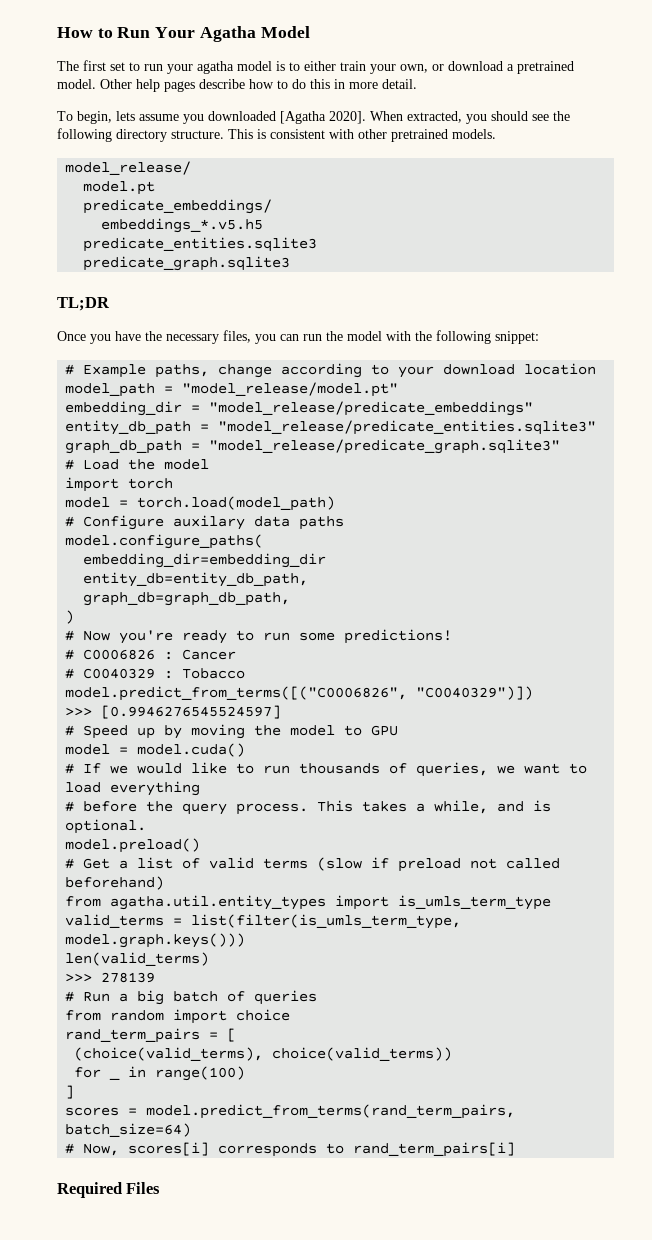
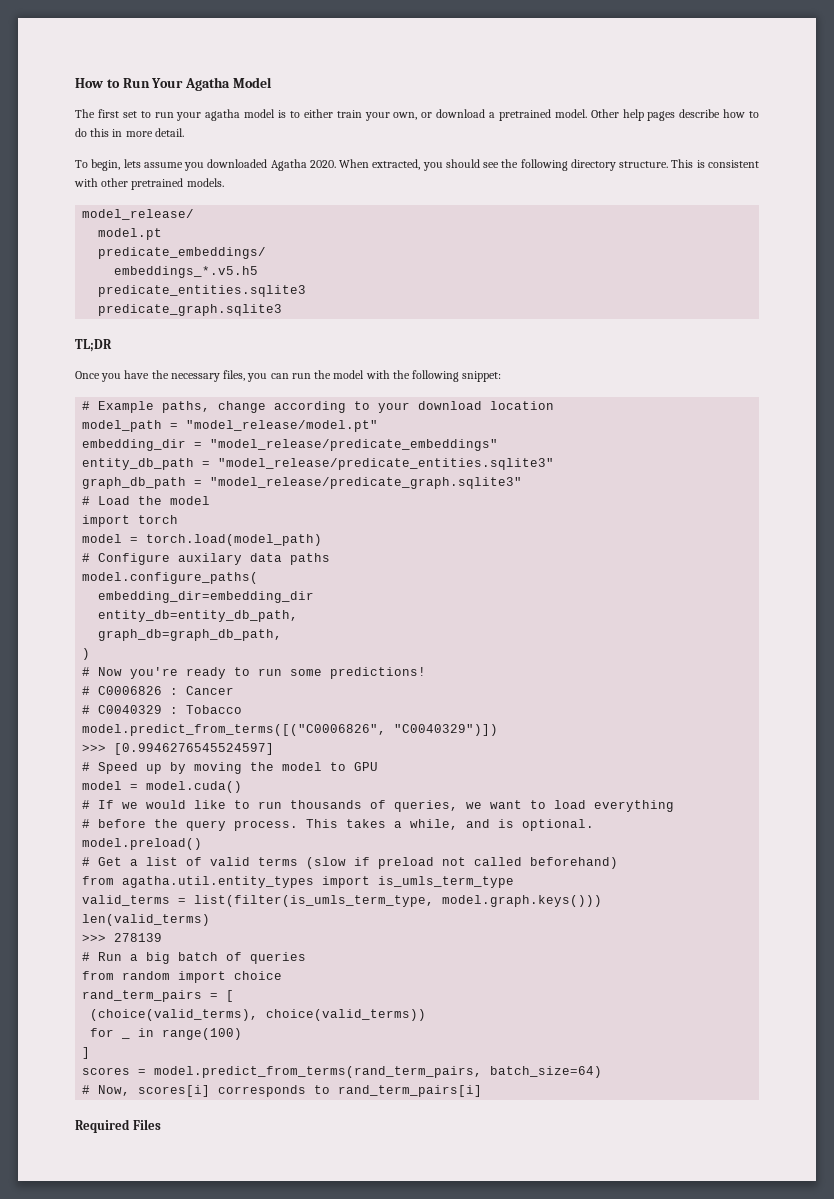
- To begin, lets assume you downloaded [Agatha 2020].
+ To begin, lets assume you downloaded Agatha 2020.

